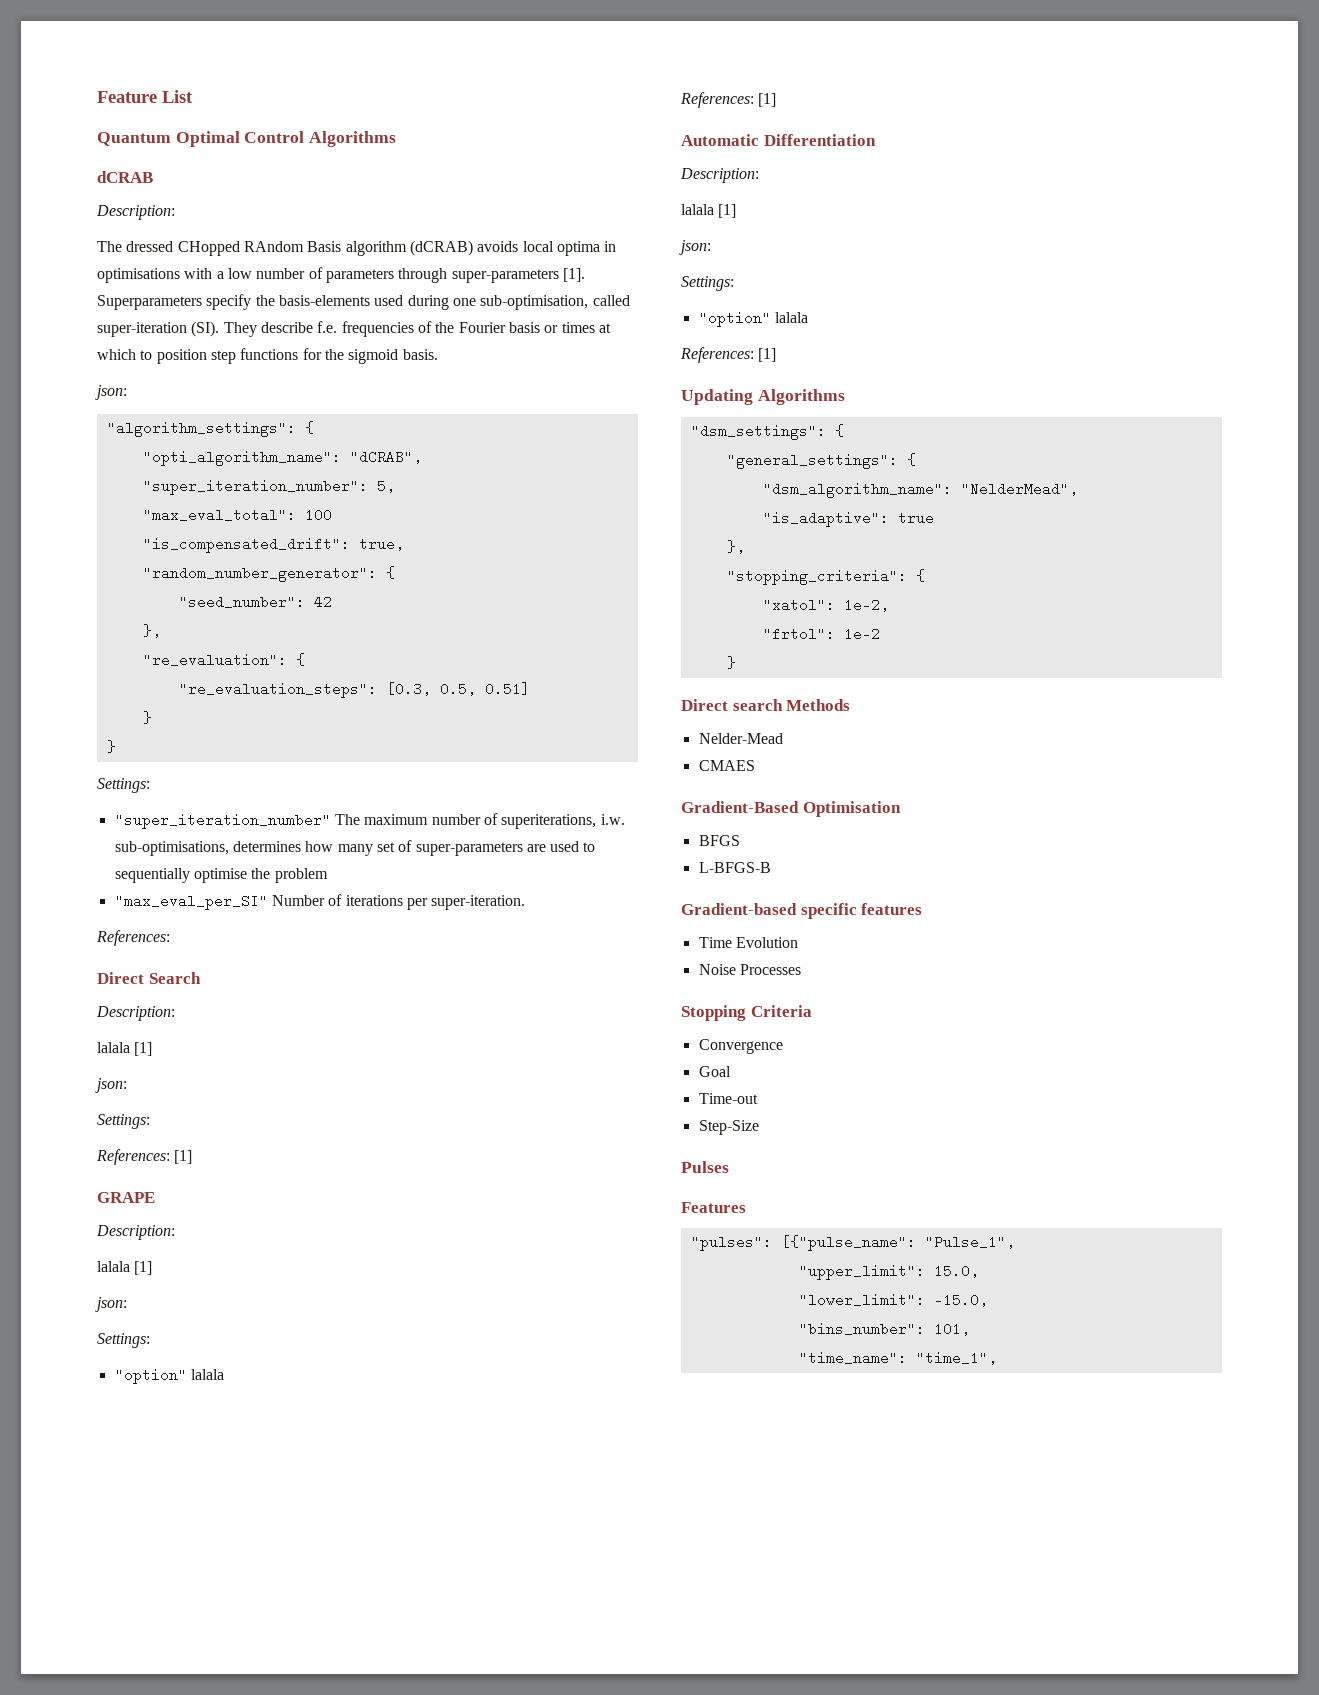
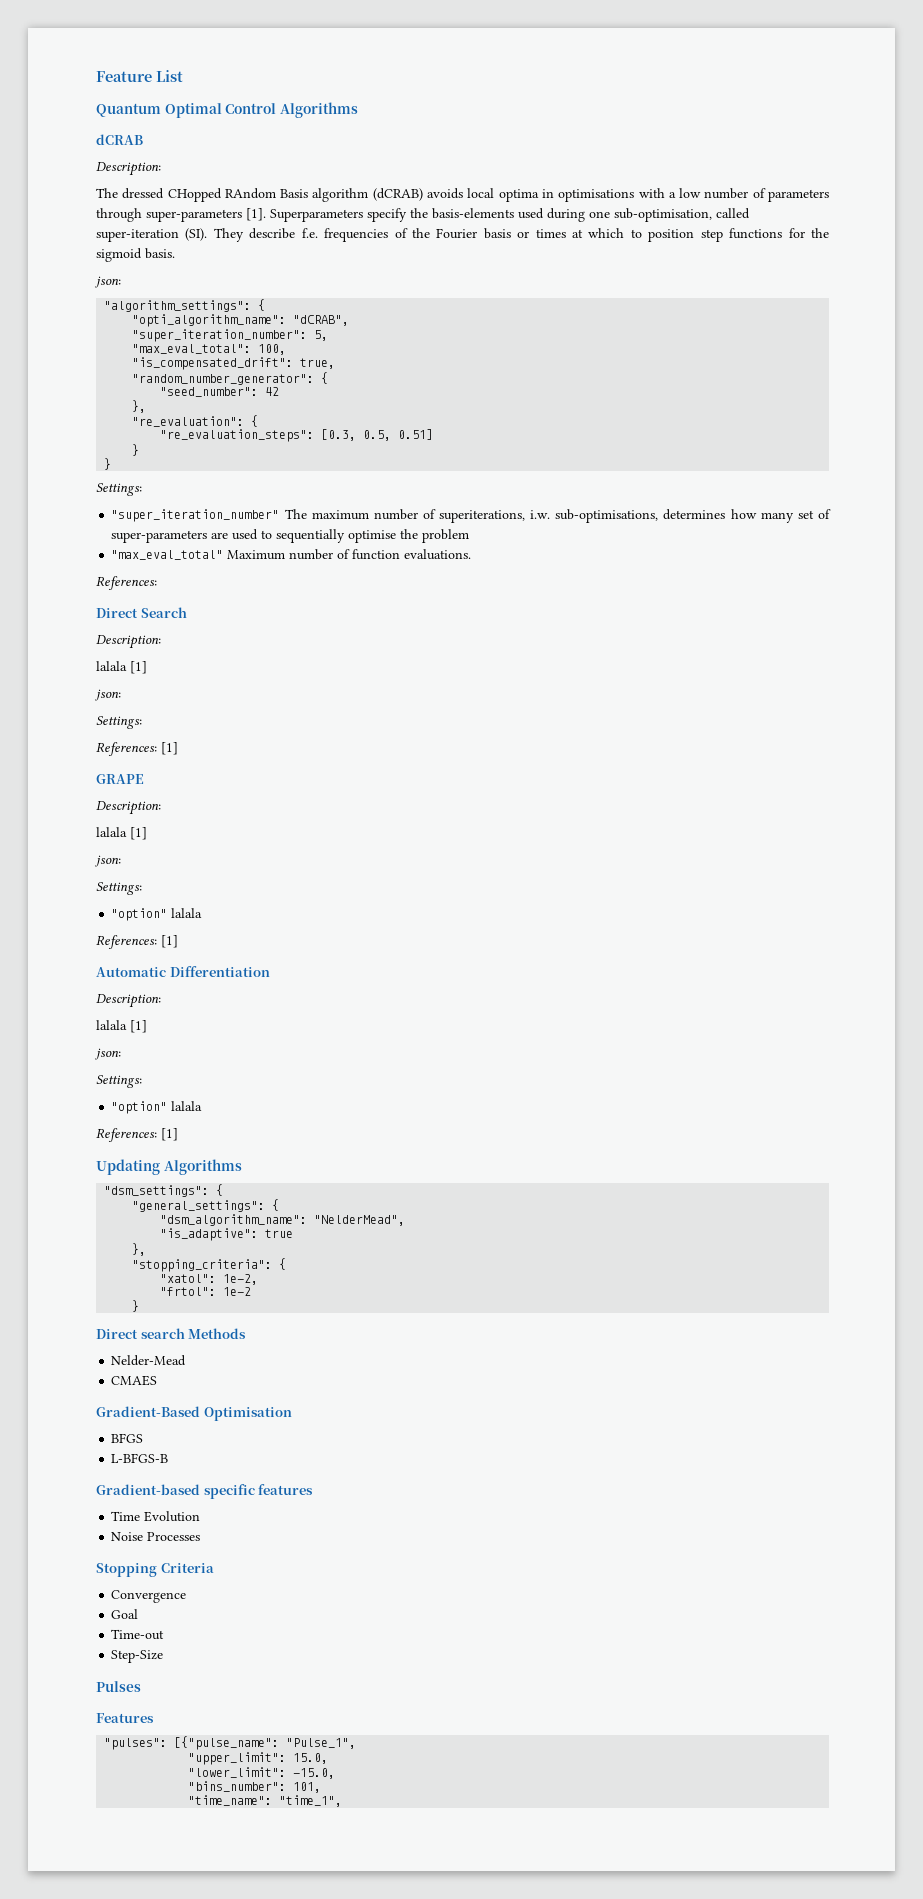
- "max_eval_total": 100
+ "max_eval_total": 100,
- "max_eval_per_SI" Number of iterations per super-iteration.
+ "max_eval_total" Maximum number of function evaluations.

